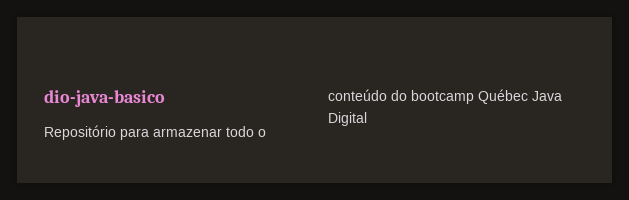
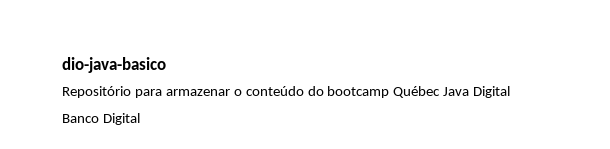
- Repositório para armazenar todo o conteúdo do bootcamp Québec Java Digital
+ Repositório para armazenar o conteúdo do bootcamp Québec Java Digital
+ Banco Digital

